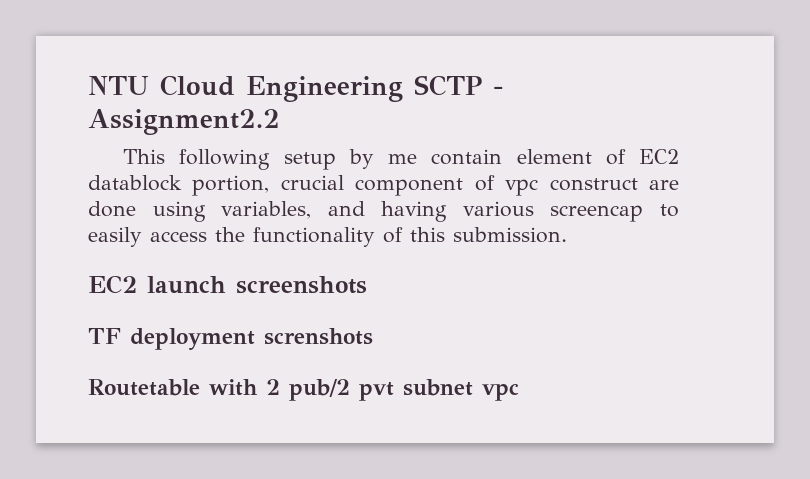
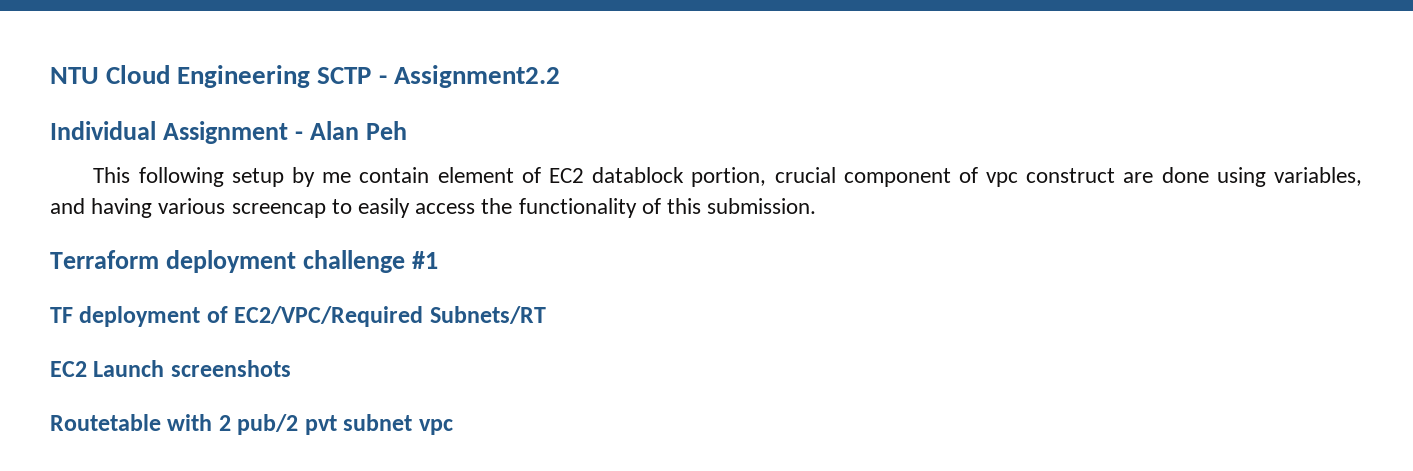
+ Individual Assignment - Alan Peh
- EC2 launch screenshots
- TF deployment screnshots
+ Terraform deployment challenge #1
+ TF deployment of EC2/VPC/Required Subnets/RT
+ EC2 Launch screenshots

